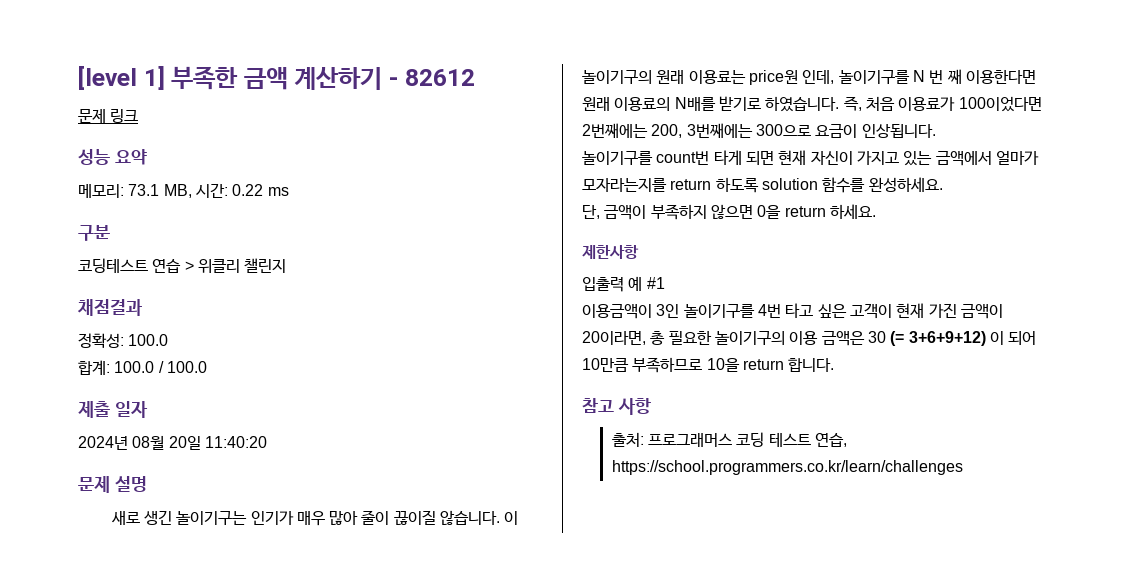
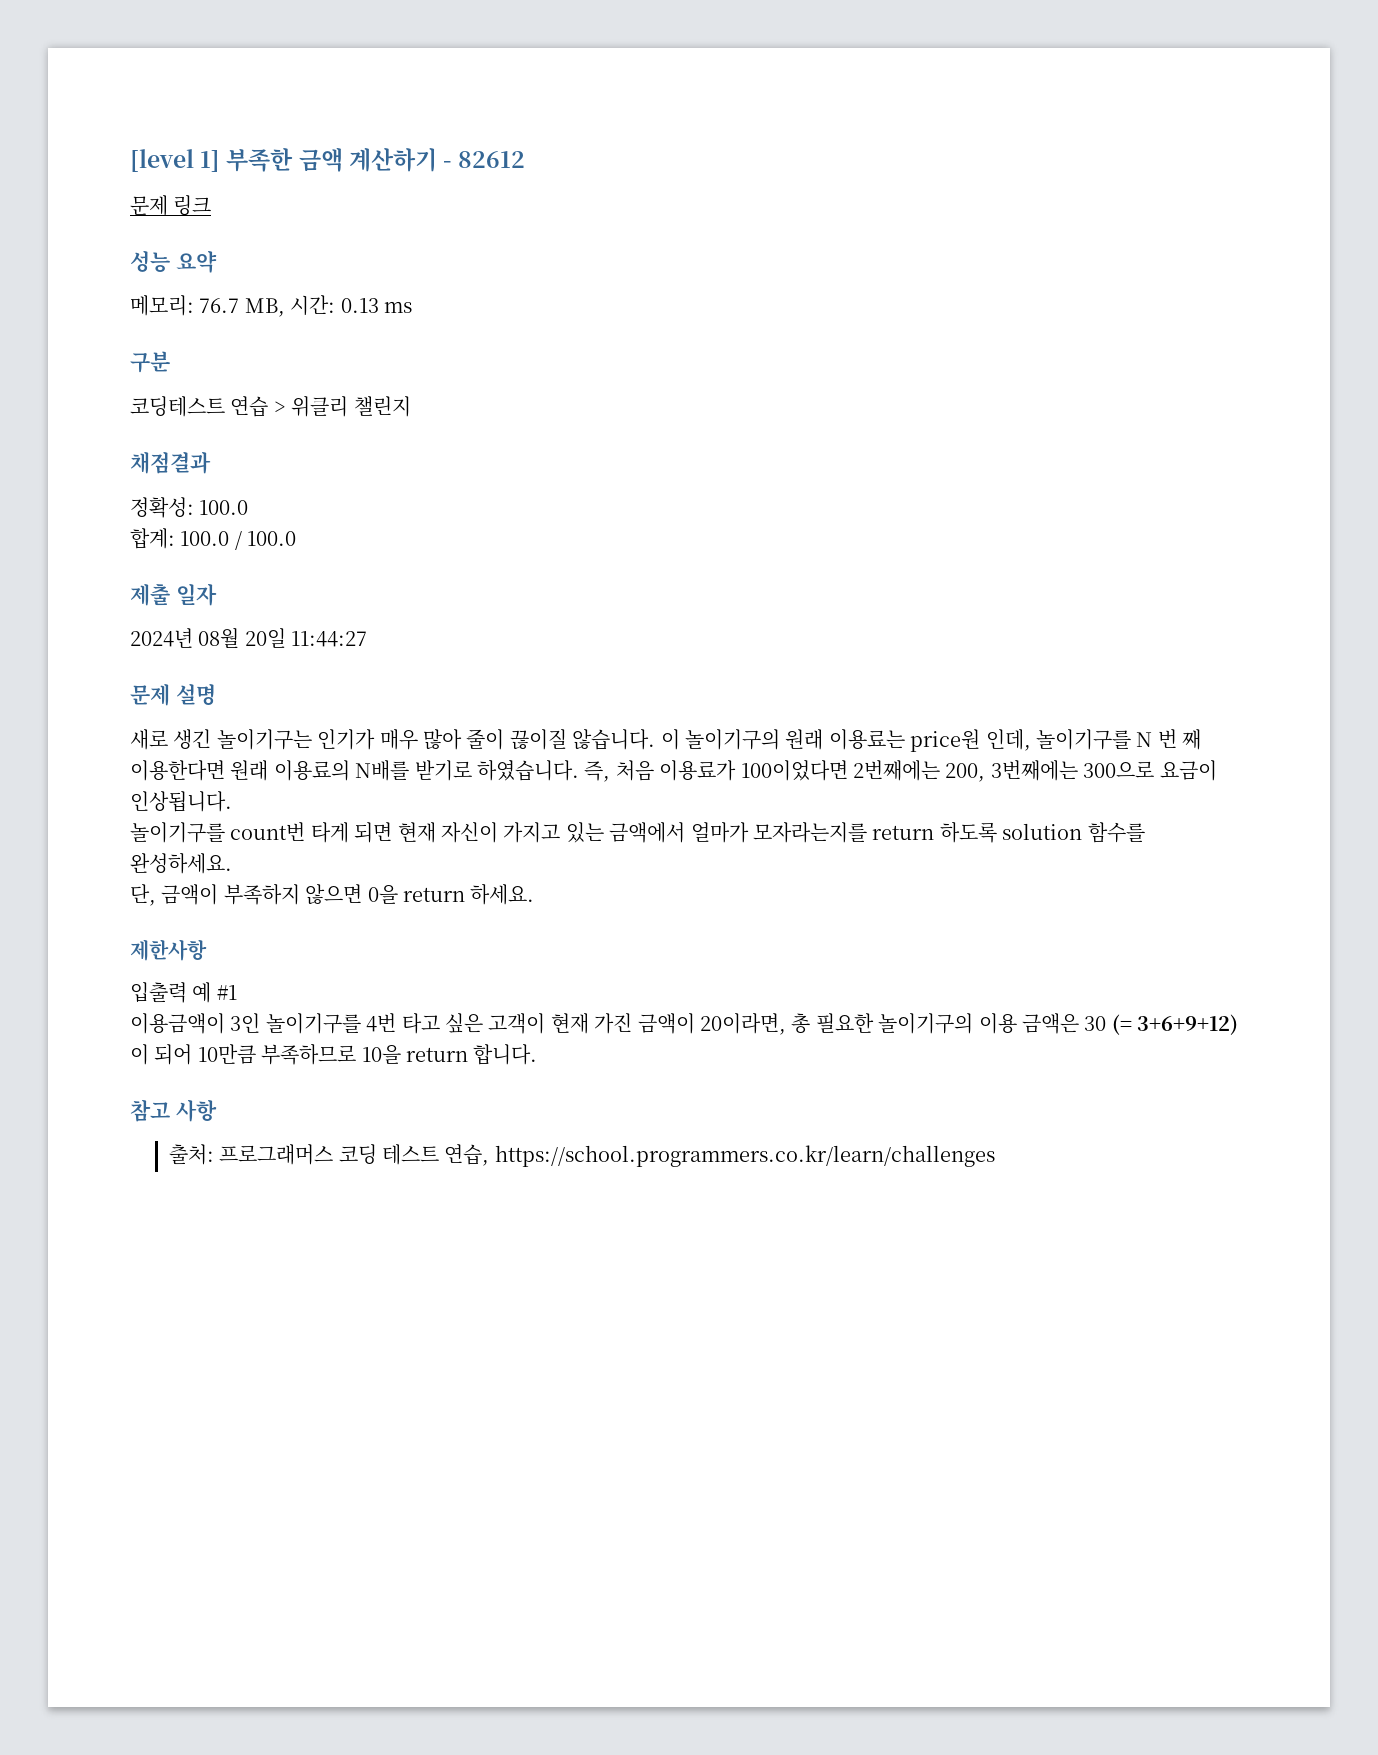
- 메모리: 73.1 MB, 시간: 0.22 ms
+ 메모리: 76.7 MB, 시간: 0.13 ms
- 2024년 08월 20일 11:40:20
+ 2024년 08월 20일 11:44:27

